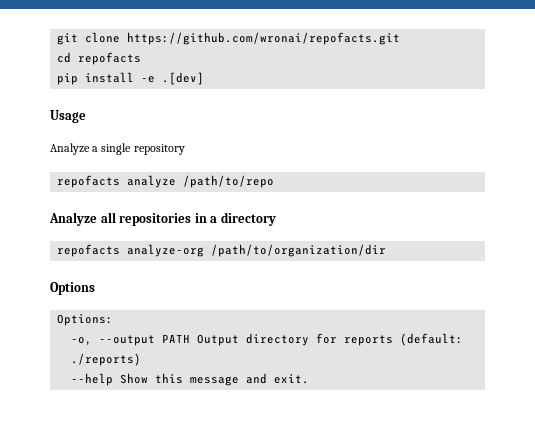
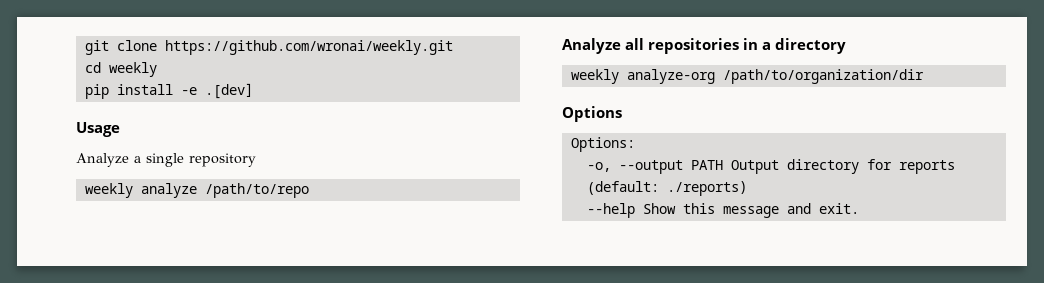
- git clone https://github.com/wronai/repofacts.git
+ git clone https://github.com/wronai/weekly.git
- cd repofacts
+ cd weekly
- repofacts analyze /path/to/repo
+ weekly analyze /path/to/repo
- repofacts analyze-org /path/to/organization/dir
+ weekly analyze-org /path/to/organization/dir

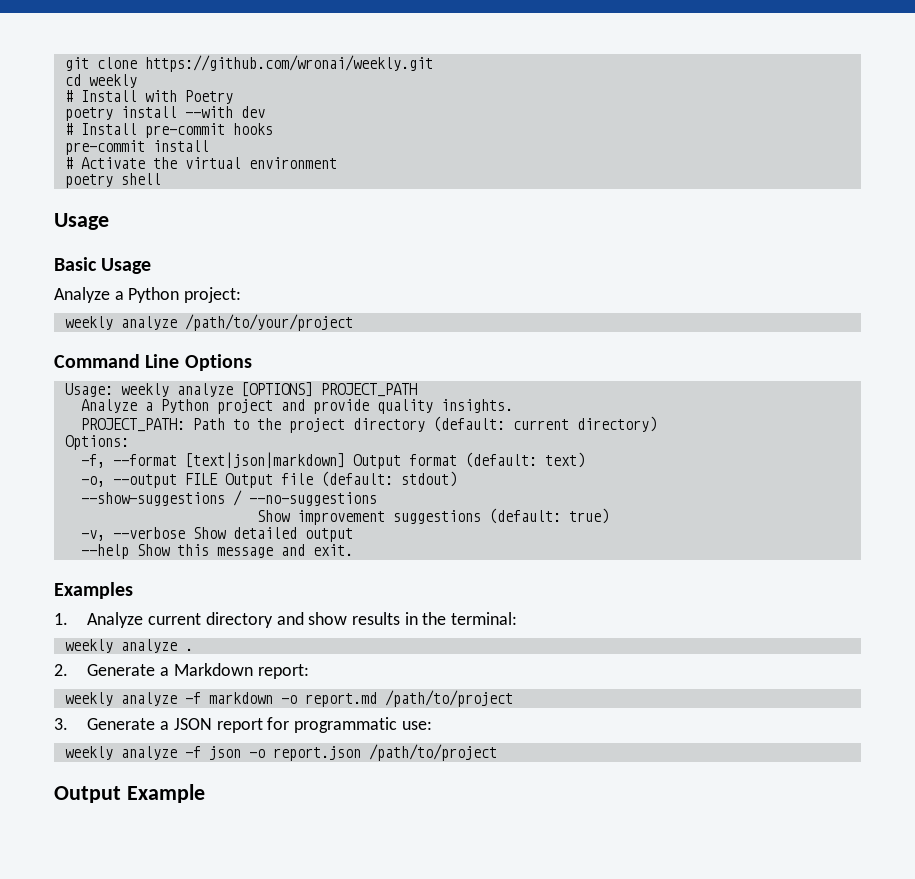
- pip install -e .[dev]
+ # Install with Poetry
+ poetry install --with dev
+ # Install pre-commit hooks
+ pre-commit install
+ # Activate the virtual environment
+ poetry shell
  Usage
+ Basic Usage
- Analyze a single repository
- weekly analyze /path/to/repo
- Analyze all repositories in a directory
- weekly analyze-org /path/to/organization/dir
- Options
+ Analyze a Python project:
+ weekly analyze /path/to/your/project
+ Command Line Options
+ Usage: weekly analyze [OPTIONS] PROJECT_PATH
+ Analyze a Python project and provide quality insights.
+ PROJECT_PATH: Path to the project directory (default: current directory)
  Options:
- -o, --output PATH Output directory for reports (default: ./reports)
+ -f, --format [text|json|markdown] Output format (default: text)
+ -o, --output FILE Output file (default: stdout)
+ --show-suggestions / --no-suggestions
+ Show improvement suggestions (default: true)
+ -v, --verbose Show detailed output
+ Examples
+ 1. Analyze current directory and show results in the terminal:
+ weekly analyze .
+ 2. Generate a Markdown report:
+ weekly analyze -f markdown -o report.md /path/to/project
+ 3. Generate a JSON report for programmatic use:
+ weekly analyze -f json -o report.json /path/to/project
+ Output Example

